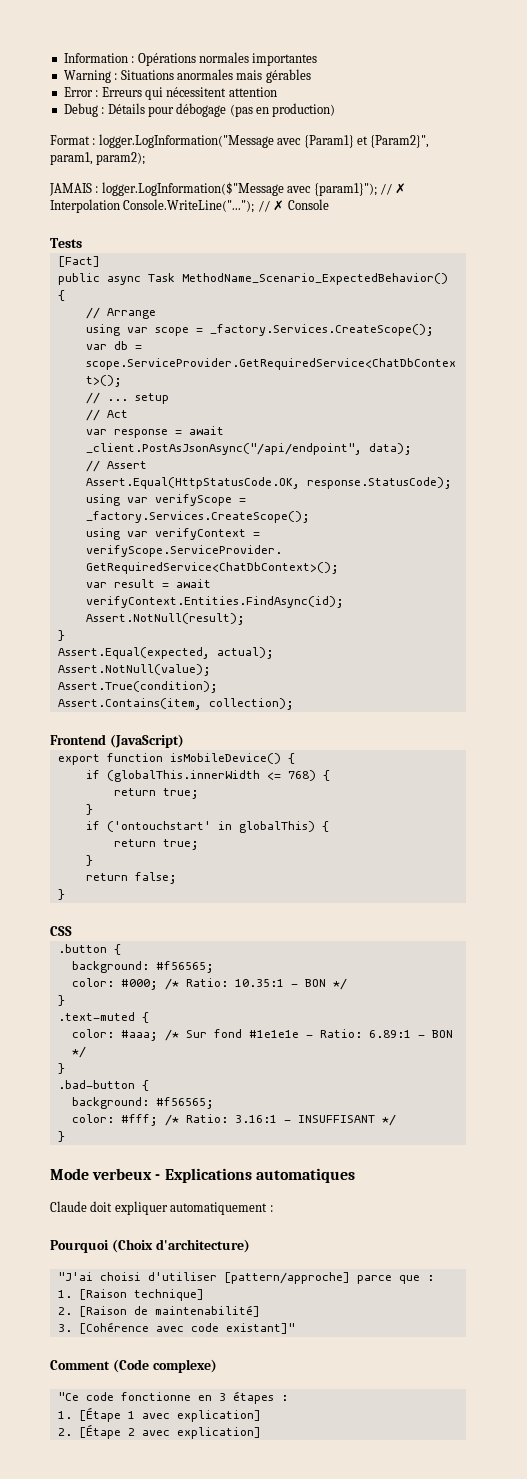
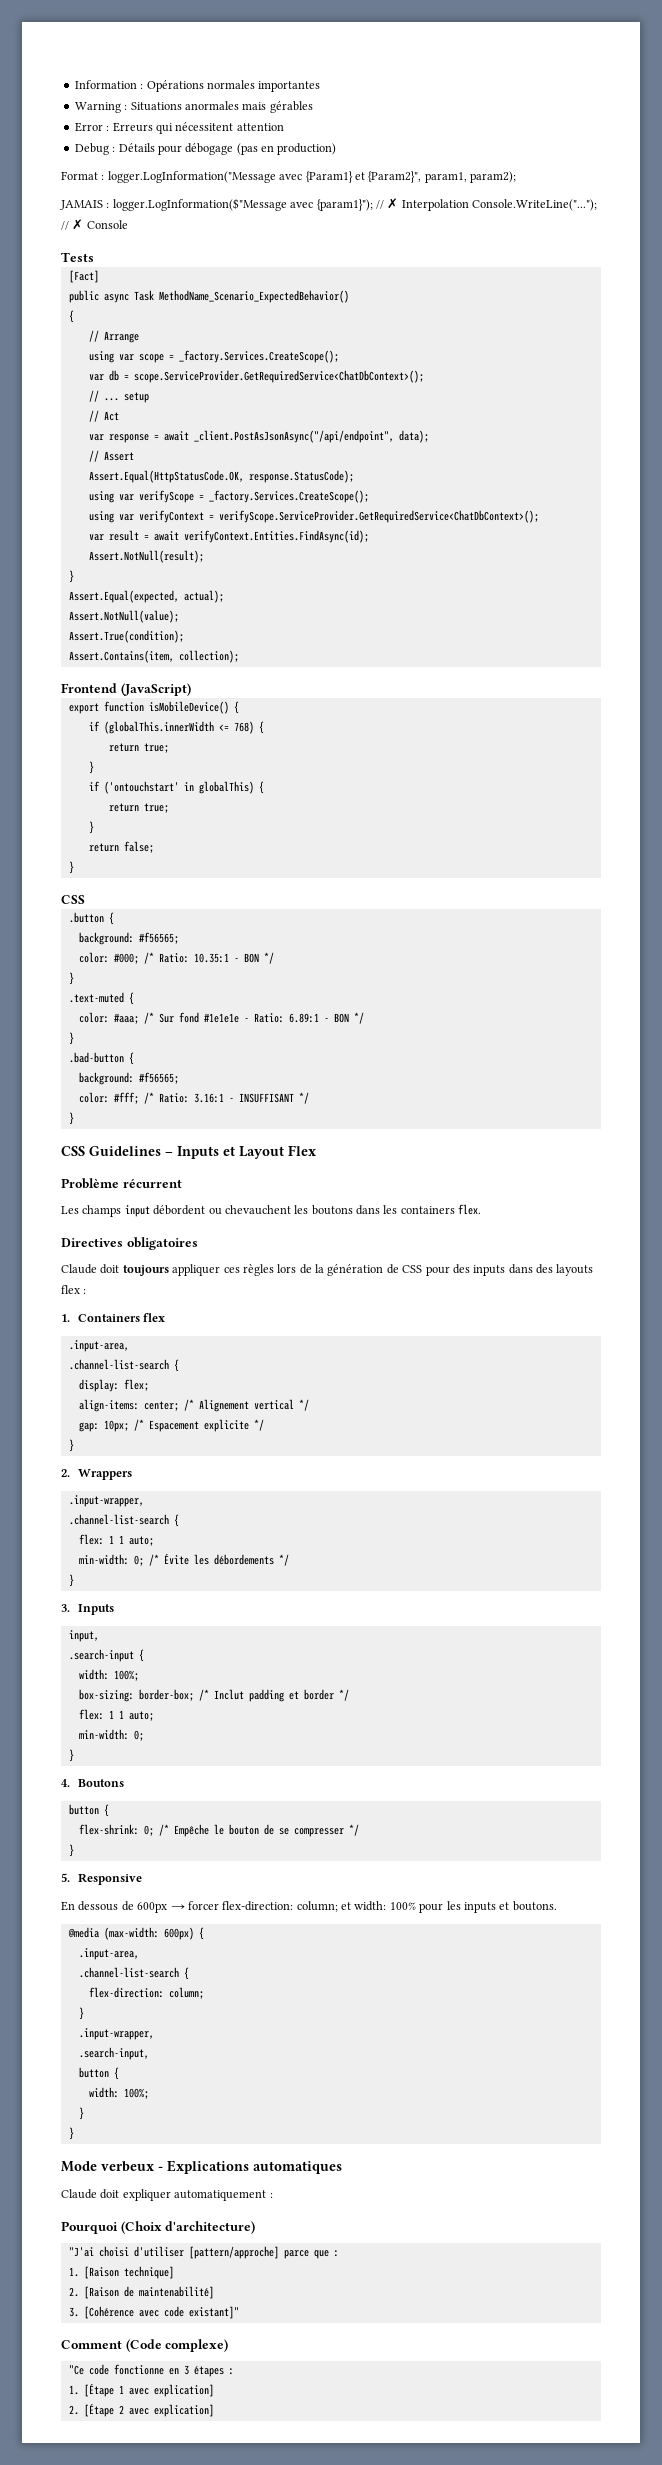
+ CSS Guidelines – Inputs et Layout Flex
+ Problème récurrent
+ Les champs input débordent ou chevauchent les boutons dans les containers flex.
+ Directives obligatoires
+ Claude doit toujours appliquer ces règles lors de la génération de CSS pour des inputs dans des layouts flex :
+ 1. Containers flex
+ .input-area,
+ .channel-list-search {
+ display: flex;
+ align-items: center; /* Alignement vertical */
+ gap: 10px; /* Espacement explicite */
+ }
+ 2. Wrappers
+ .input-wrapper,
+ .channel-list-search {
+ flex: 1 1 auto;
+ min-width: 0; /* Évite les débordements */
+ }
+ 3. Inputs
+ input,
+ .search-input {
+ width: 100%;
+ box-sizing: border-box; /* Inclut padding et border */
+ flex: 1 1 auto;
+ min-width: 0;
+ }
+ 4. Boutons
+ button {
+ flex-shrink: 0; /* Empêche le bouton de se compresser */
+ }
+ 5. Responsive
+ En dessous de 600px → forcer flex-direction: column; et width: 100% pour les inputs et boutons.
+ @media (max-width: 600px) {
+ .input-area,
+ .channel-list-search {
+ flex-direction: column;
+ }
+ .input-wrapper,
+ .search-input,
+ button {
+ width: 100%;
+ }
+ }

